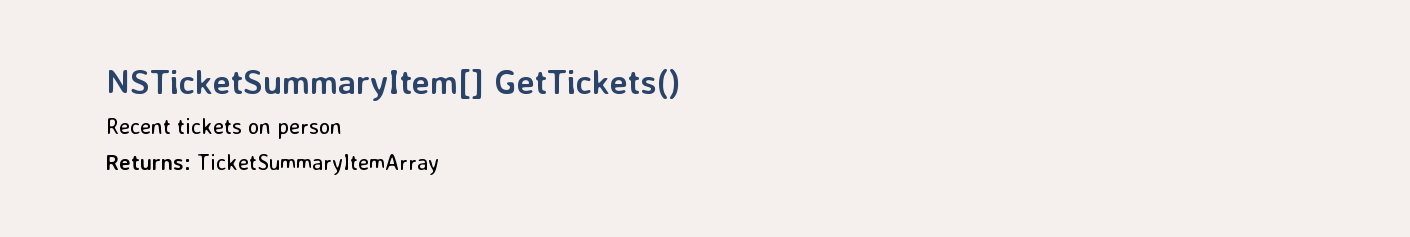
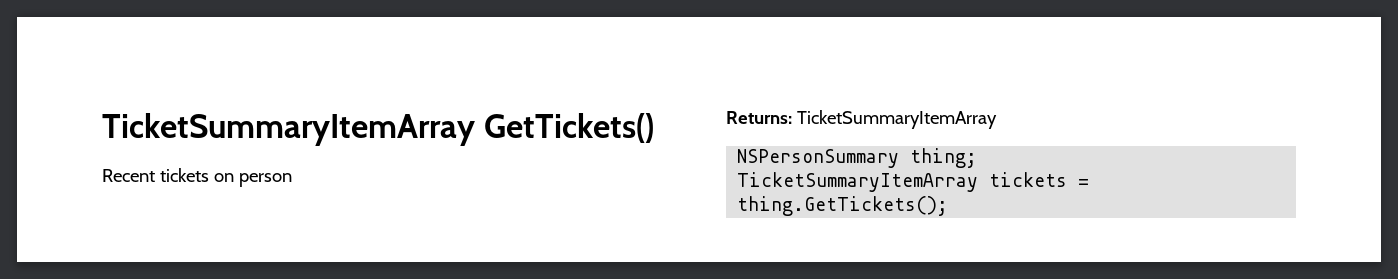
- NSTicketSummaryItem[] GetTickets()
+ TicketSummaryItemArray GetTickets()
+ NSPersonSummary thing;
+ TicketSummaryItemArray tickets = thing.GetTickets();

